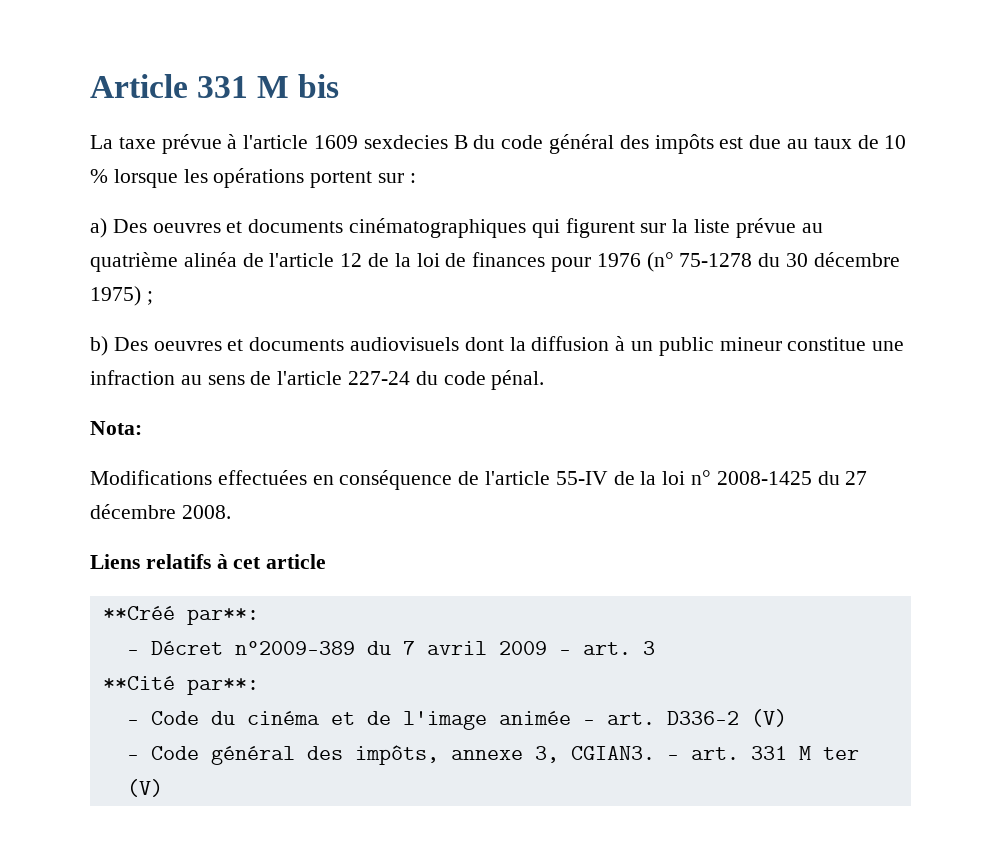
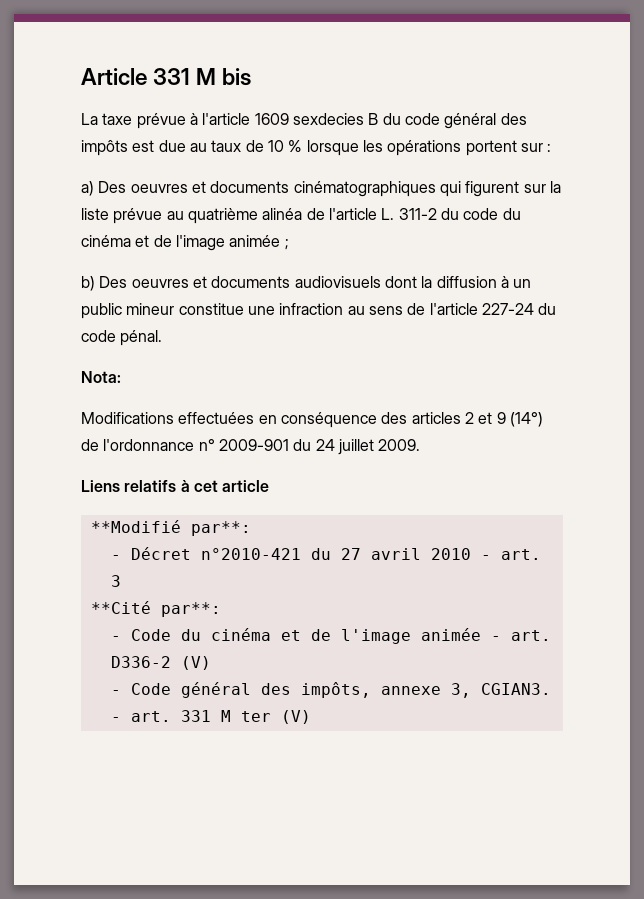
- a) Des oeuvres et documents cinématographiques qui figurent sur la liste prévue au quatrième alinéa de l'article 12 de la loi de finances pour 1976 (n° 75-1278 du 30 décembre 1975) ;
+ a) Des oeuvres et documents cinématographiques qui figurent sur la liste prévue au quatrième alinéa de l'article L. 311-2 du code du cinéma et de l'image animée ;
- Modifications effectuées en conséquence de l'article 55-IV de la loi n° 2008-1425 du 27 décembre 2008.
+ Modifications effectuées en conséquence des articles 2 et 9 (14°) de l'ordonnance n° 2009-901 du 24 juillet 2009.
- **Créé par**:
+ **Modifié par**:
- - Décret n°2009-389 du 7 avril 2009 - art. 3
+ - Décret n°2010-421 du 27 avril 2010 - art. 3

